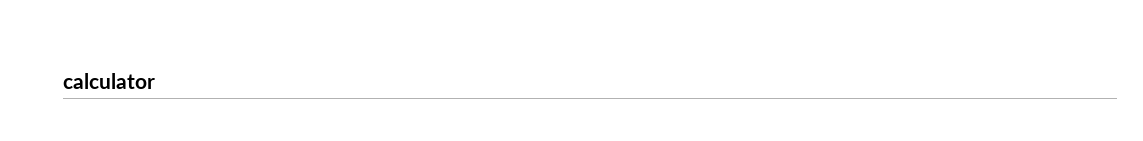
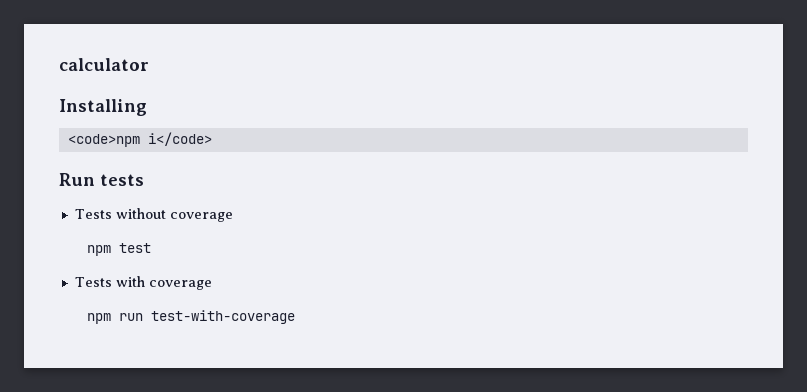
+ Installing
+ <code>npm i</code>
+ Run tests
+ Tests without coverage
+ npm test
+ Tests with coverage
+ npm run test-with-coverage

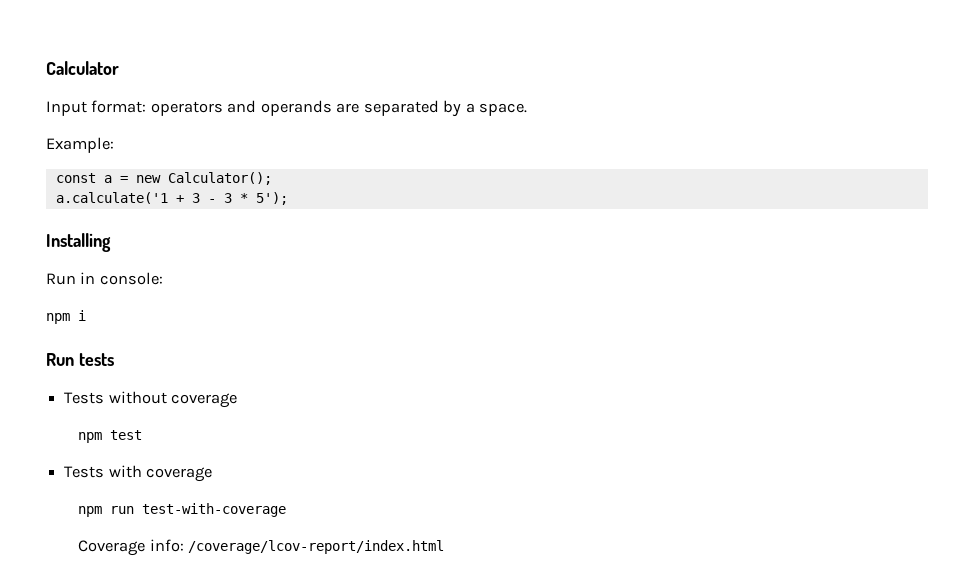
- calculator
+ Calculator
+ Input format: operators and operands are separated by a space.
+ Example:
+ const a = new Calculator();
+ a.calculate('1 + 3 - 3 * 5');
  Installing
- <code>npm i</code>
+ Run in console:
+ npm i
+ Coverage info: /coverage/lcov-report/index.html

